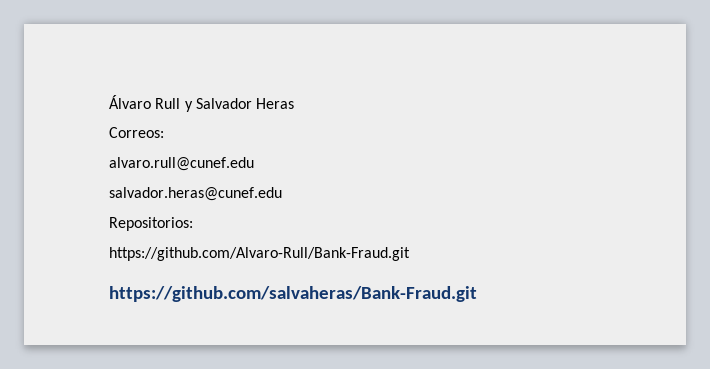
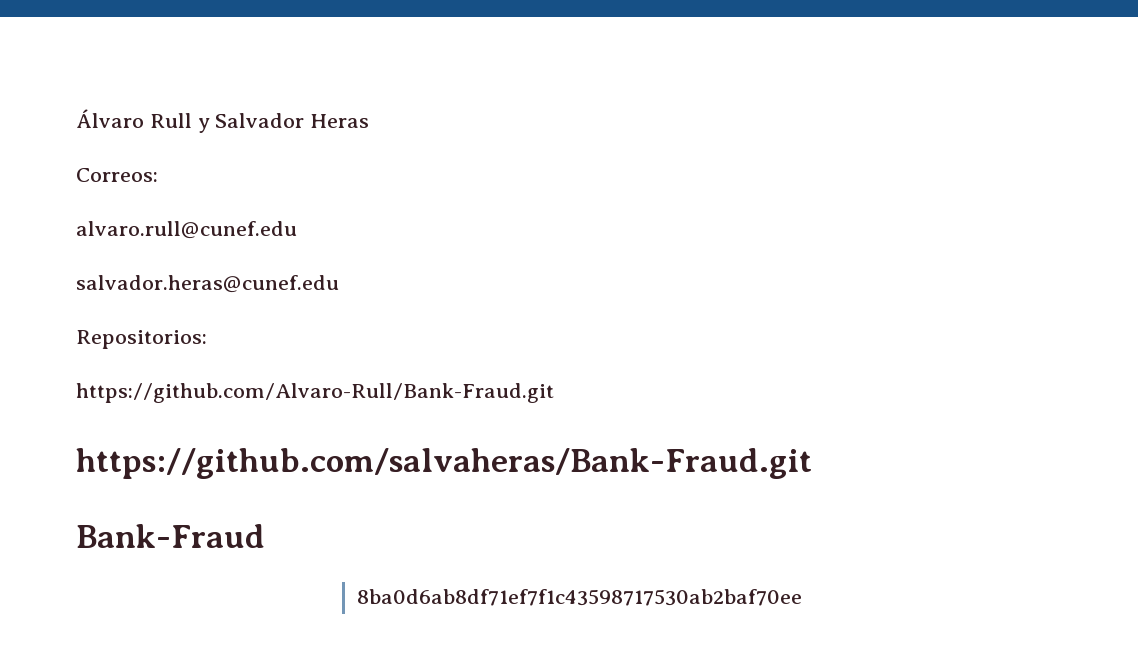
+ Bank-Fraud
+ 8ba0d6ab8df71ef7f1c43598717530ab2baf70ee

